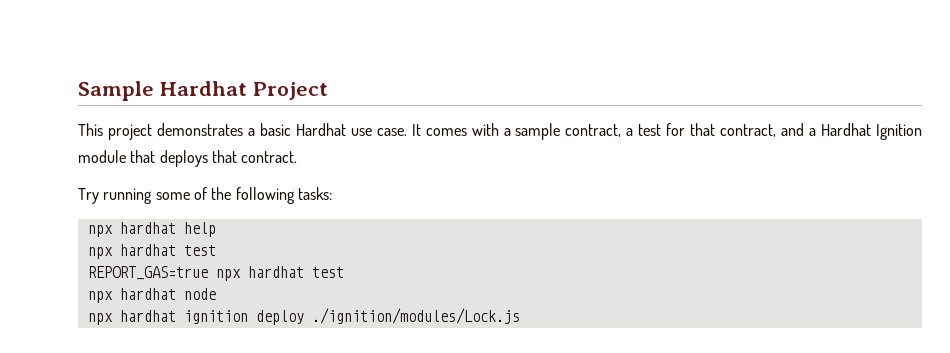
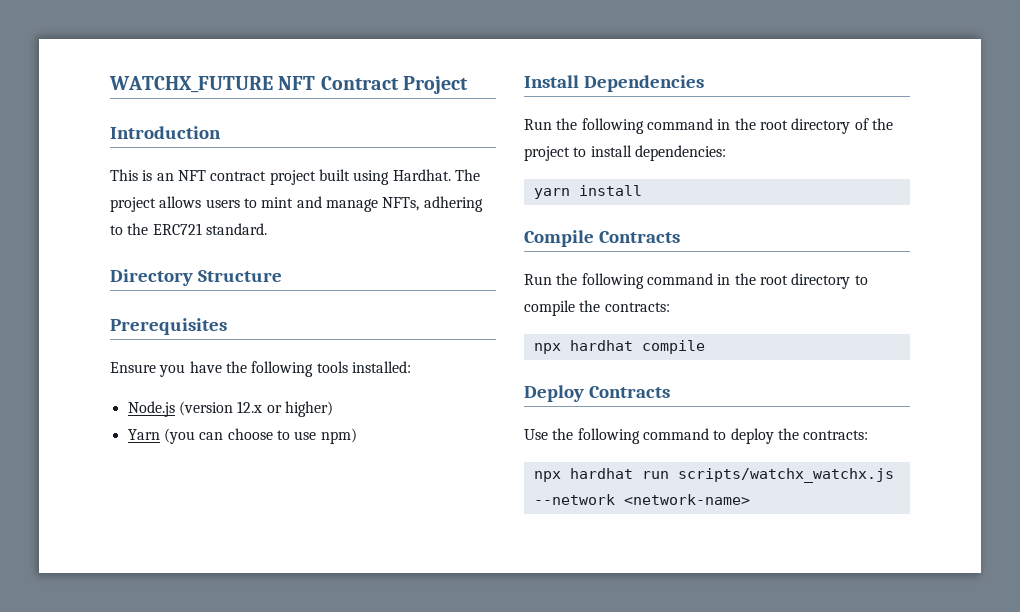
- Sample Hardhat Project
+ WATCHX_FUTURE NFT Contract Project
+ Introduction
- This project demonstrates a basic Hardhat use case. It comes with a sample contract, a test for that contract, and a Hardhat Ignition module that deploys that contract.
- Try running some of the following tasks:
- npx hardhat help
- npx hardhat test
- REPORT_GAS=true npx hardhat test
- npx hardhat node
- npx hardhat ignition deploy ./ignition/modules/Lock.js
+ This is an NFT contract project built using Hardhat. The project allows users to mint and manage NFTs, adhering to the ERC721 standard.
+ Directory Structure
+ Prerequisites
+ Ensure you have the following tools installed:
+ Node.js (version 12.x or higher)
+ Yarn (you can choose to use npm)
+ Install Dependencies
+ Run the following command in the root directory of the project to install dependencies:
+ yarn install
+ Compile Contracts
+ Run the following command in the root directory to compile the contracts:
+ npx hardhat compile
+ Deploy Contracts
+ Use the following command to deploy the contracts:
+ npx hardhat run scripts/watchx_watchx.js --network <network-name>

